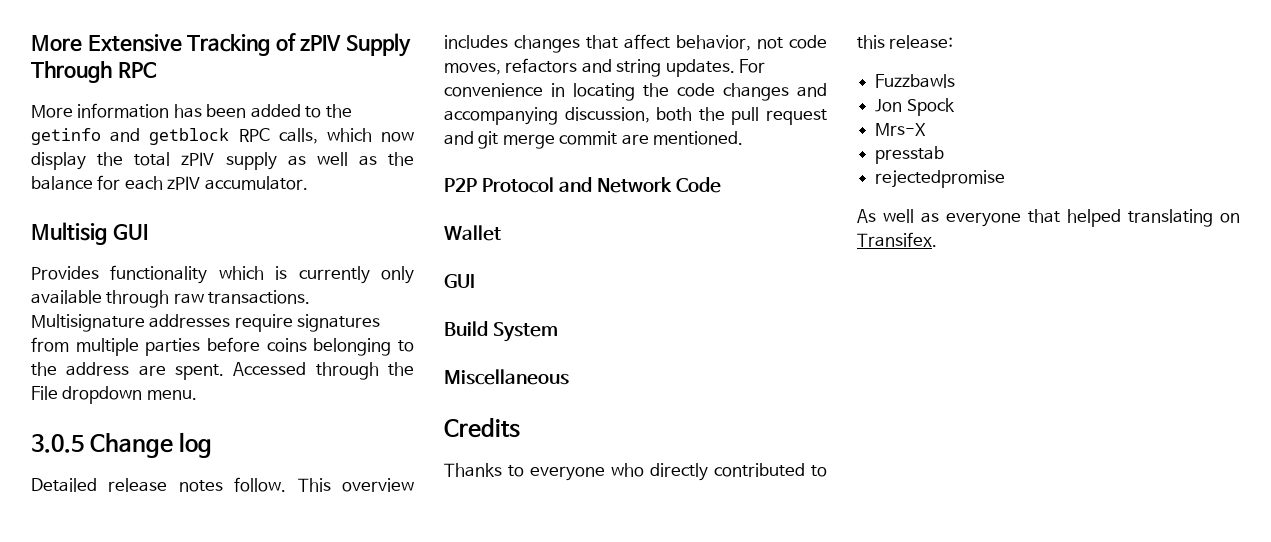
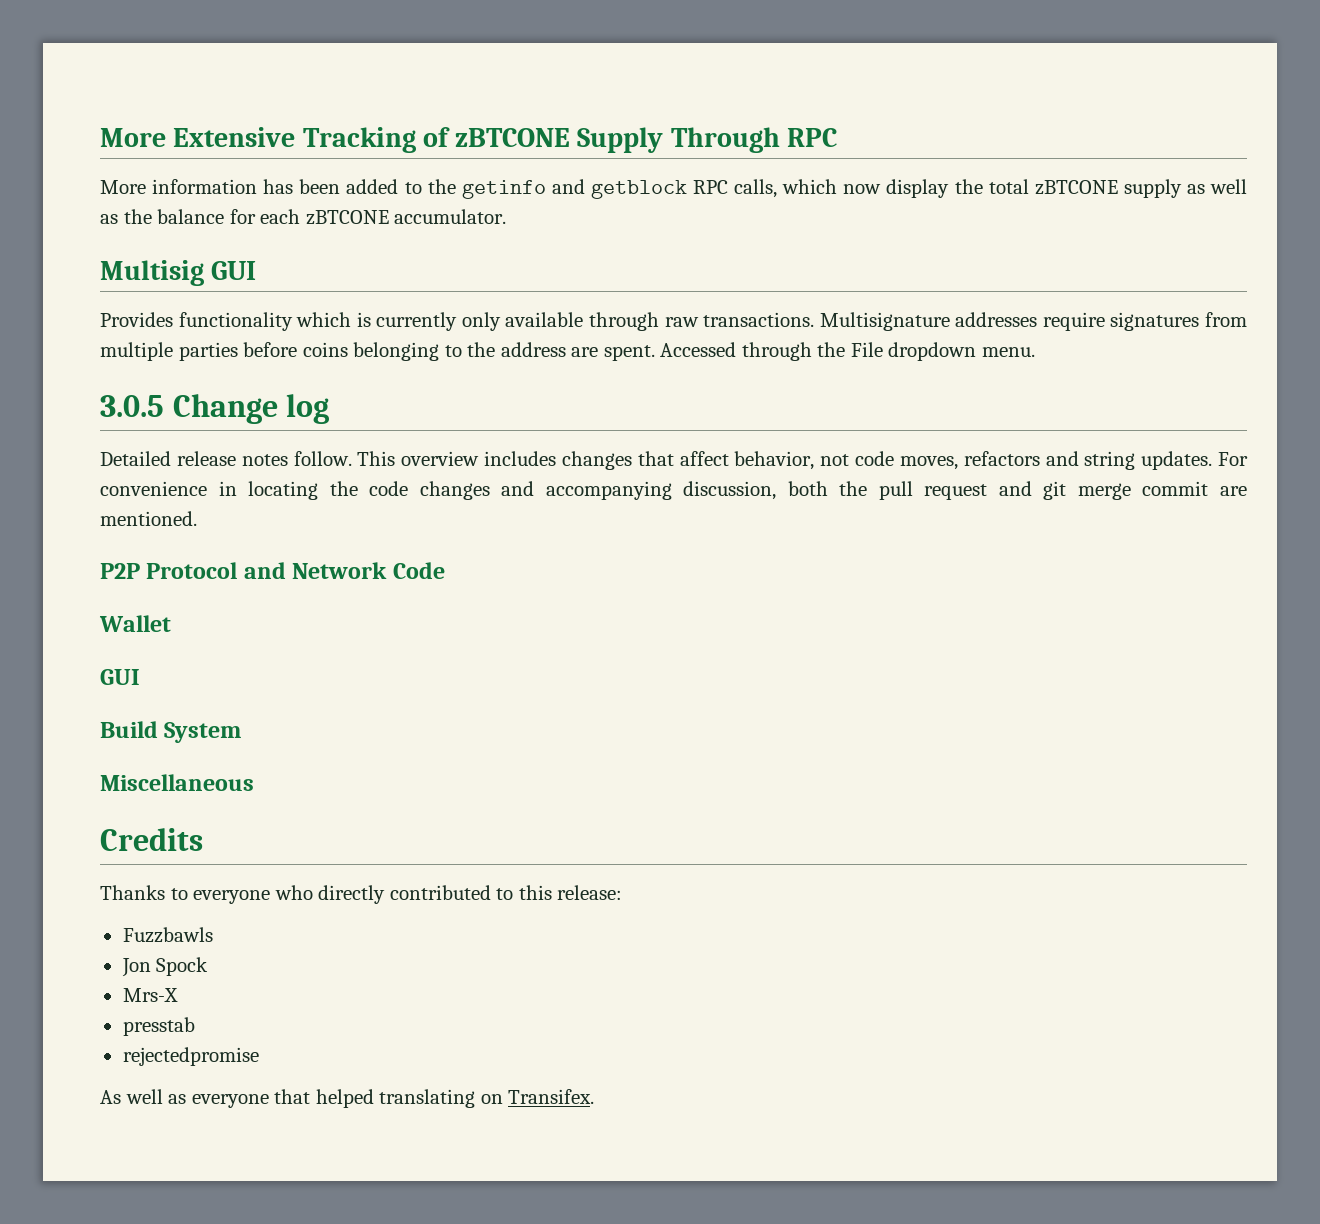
- More Extensive Tracking of zPIV Supply Through RPC
+ More Extensive Tracking of zBTCONE Supply Through RPC
- More information has been added to the getinfo and getblock RPC calls, which now display the total zPIV supply as well as the balance for each zPIV accumulator.
+ More information has been added to the getinfo and getblock RPC calls, which now display the total zBTCONE supply as well as the balance for each zBTCONE accumulator.

